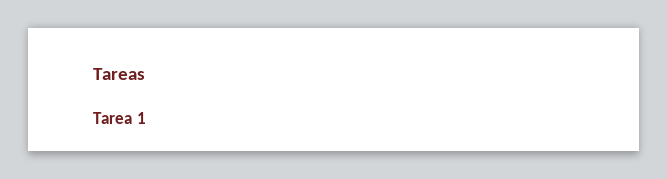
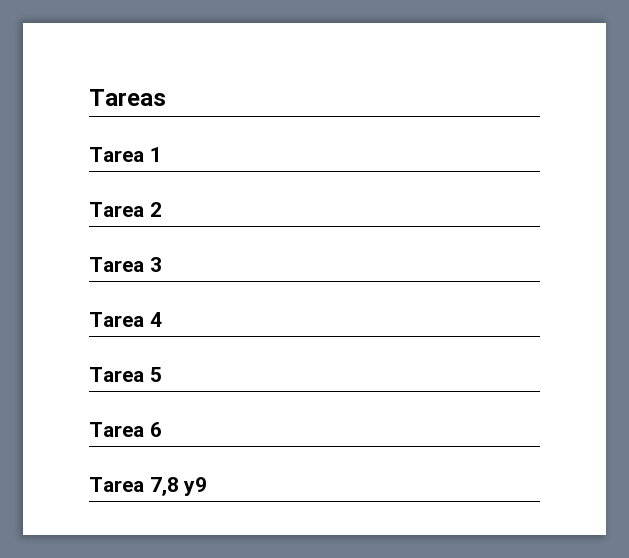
+ Tarea 2
+ Tarea 3
+ Tarea 4
+ Tarea 5
+ Tarea 6
+ Tarea 7,8 y9

